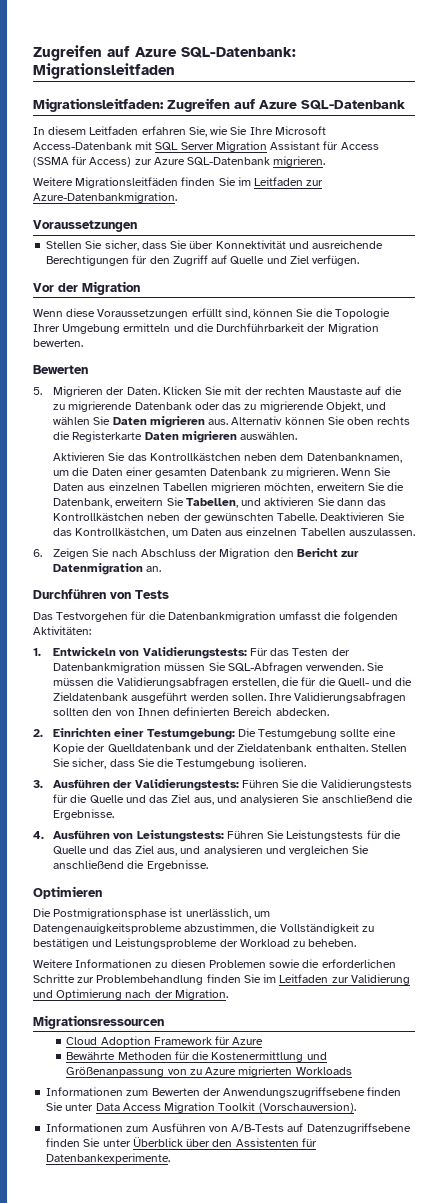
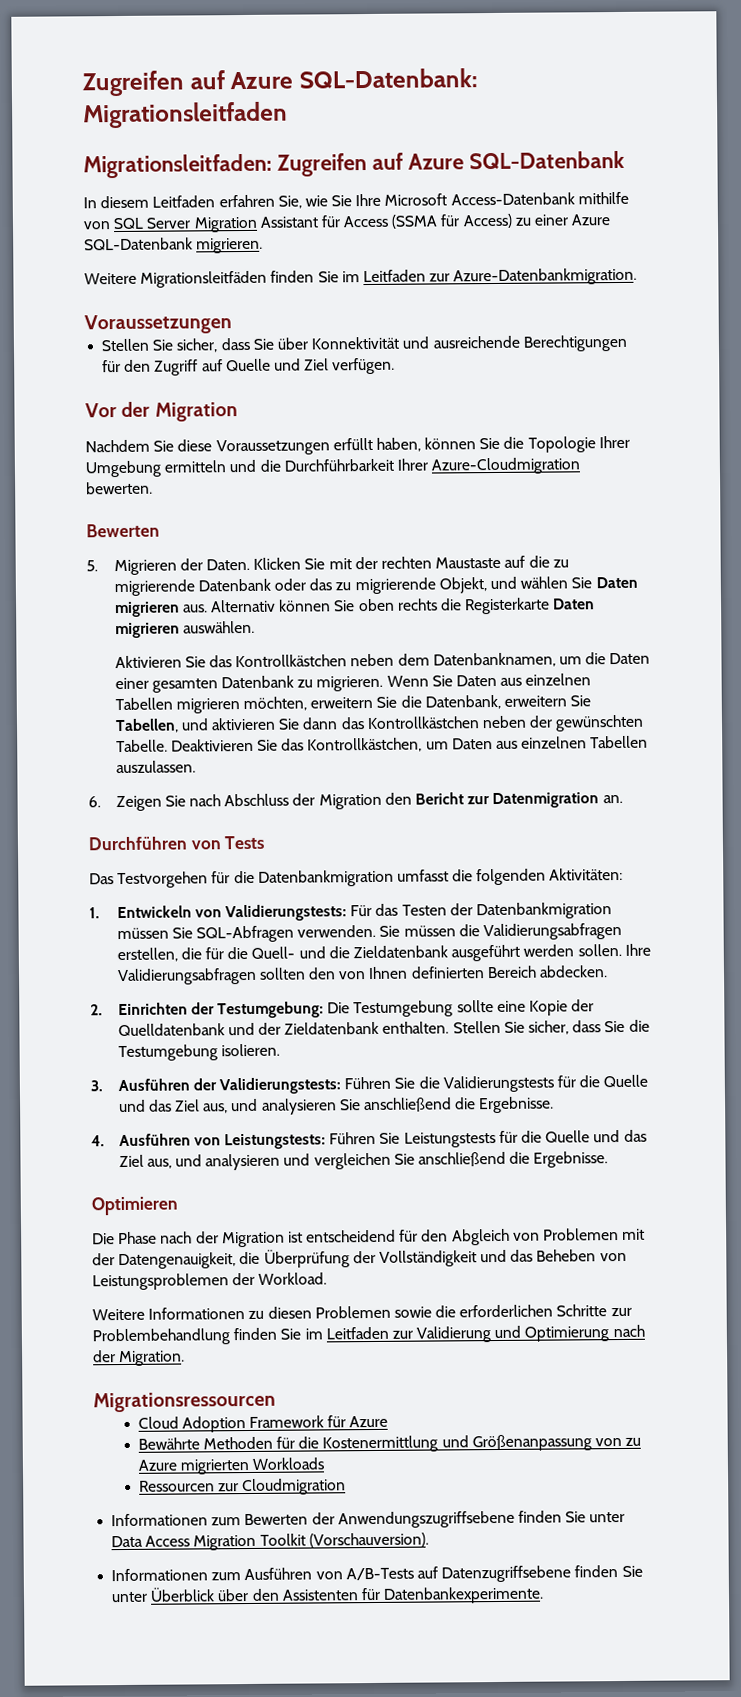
- In diesem Leitfaden erfahren Sie, wie Sie Ihre Microsoft Access-Datenbank mit SQL Server Migration Assistant für Access (SSMA für Access) zur Azure SQL-Datenbank migrieren.
+ In diesem Leitfaden erfahren Sie, wie Sie Ihre Microsoft Access-Datenbank mithilfe von SQL Server Migration Assistant für Access (SSMA für Access) zu einer Azure SQL-Datenbank migrieren.
- Wenn diese Voraussetzungen erfüllt sind, können Sie die Topologie Ihrer Umgebung ermitteln und die Durchführbarkeit der Migration bewerten.
+ Nachdem Sie diese Voraussetzungen erfüllt haben, können Sie die Topologie Ihrer Umgebung ermitteln und die Durchführbarkeit Ihrer Azure-Cloudmigration bewerten.
- 2. Einrichten einer Testumgebung: Die Testumgebung sollte eine Kopie der Quelldatenbank und der Zieldatenbank enthalten.
+ 2. Einrichten der Testumgebung: Die Testumgebung sollte eine Kopie der Quelldatenbank und der Zieldatenbank enthalten.
- Die Postmigrationsphase ist unerlässlich, um Datengenauigkeitsprobleme abzustimmen, die Vollständigkeit zu bestätigen und Leistungsprobleme der Workload zu beheben.
+ Die Phase nach der Migration ist entscheidend für den Abgleich von Problemen mit der Datengenauigkeit, die Überprüfung der Vollständigkeit und das Beheben von Leistungsproblemen der Workload.
+ Ressourcen zur Cloudmigration

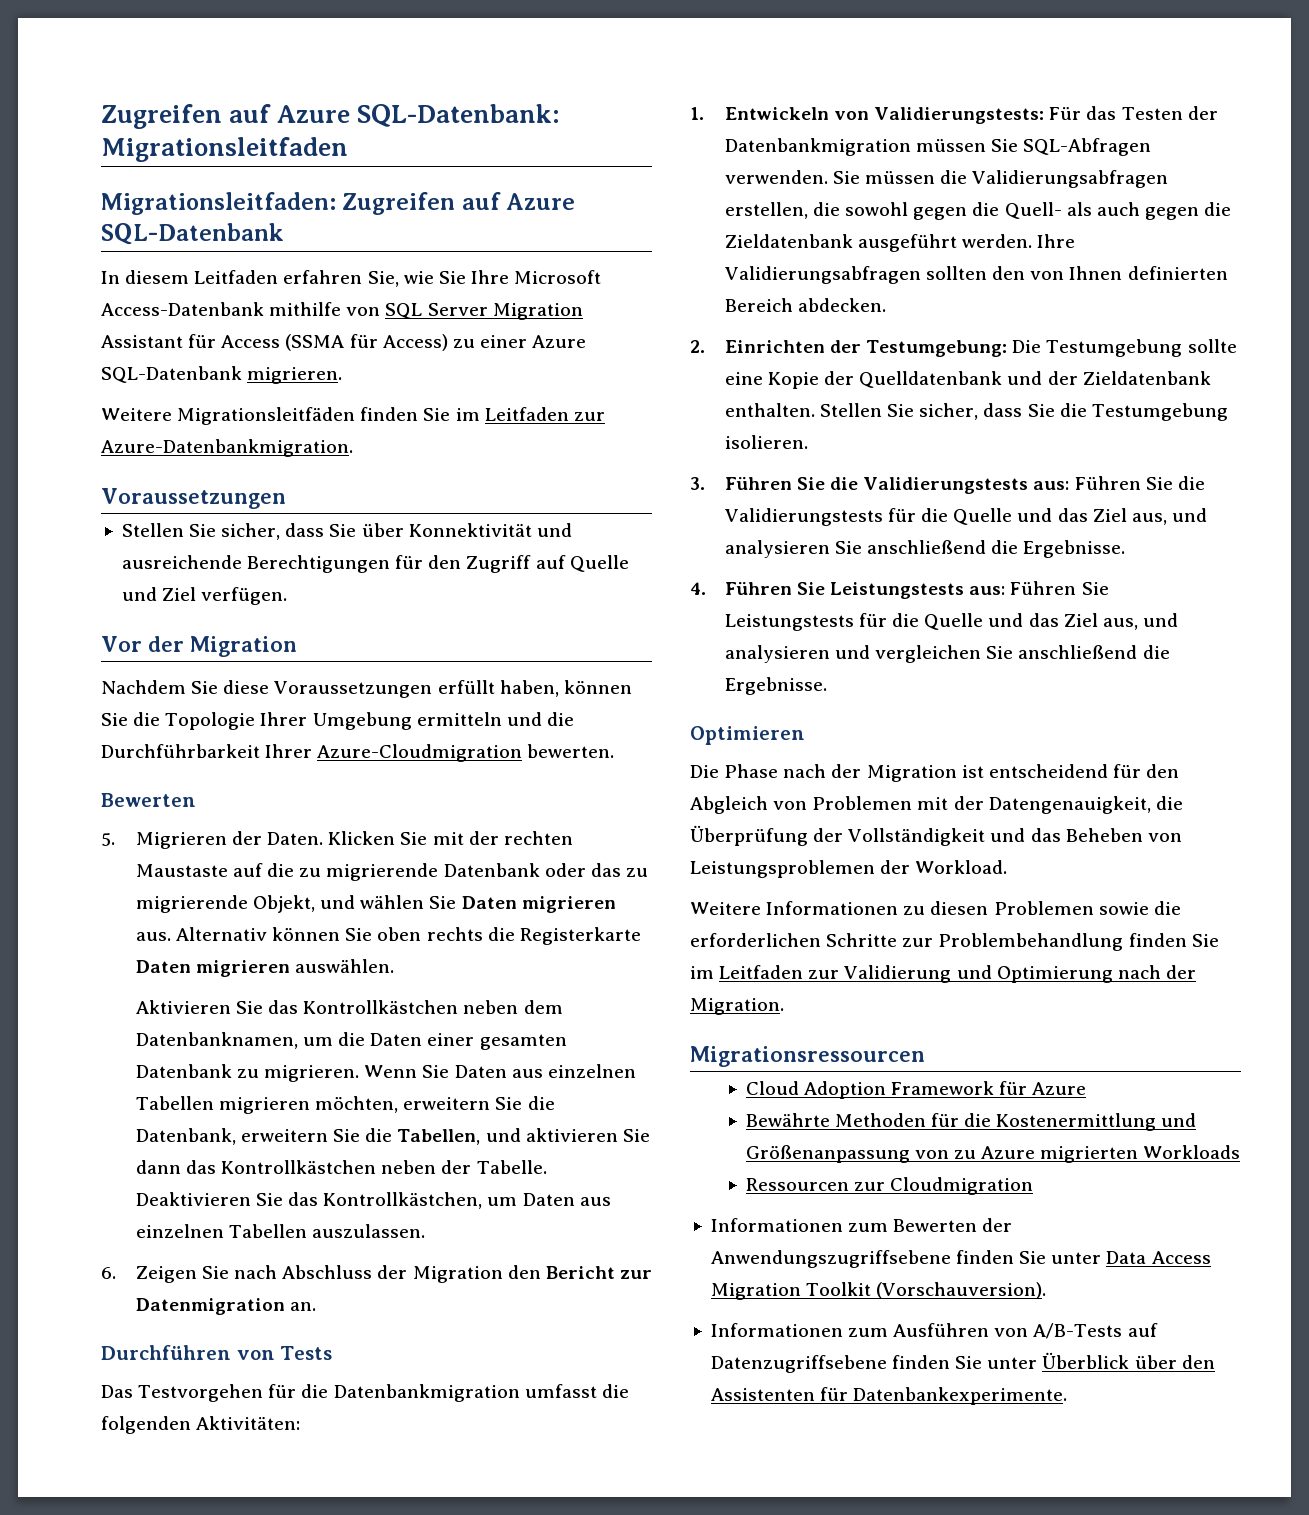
- Wenn Sie Daten aus einzelnen Tabellen migrieren möchten, erweitern Sie die Datenbank, erweitern Sie Tabellen, und aktivieren Sie dann das Kontrollkästchen neben der gewünschten Tabelle.
+ Wenn Sie Daten aus einzelnen Tabellen migrieren möchten, erweitern Sie die Datenbank, erweitern Sie die Tabellen, und aktivieren Sie dann das Kontrollkästchen neben der Tabelle.
- Sie müssen die Validierungsabfragen erstellen, die für die Quell- und die Zieldatenbank ausgeführt werden sollen.
+ Sie müssen die Validierungsabfragen erstellen, die sowohl gegen die Quell- als auch gegen die Zieldatenbank ausgeführt werden.
- 3. Ausführen der Validierungstests: Führen Sie die Validierungstests für die Quelle und das Ziel aus, und analysieren Sie anschließend die Ergebnisse.
+ 3. Führen Sie die Validierungstests aus: Führen Sie die Validierungstests für die Quelle und das Ziel aus, und analysieren Sie anschließend die Ergebnisse.
- 4. Ausführen von Leistungstests: Führen Sie Leistungstests für die Quelle und das Ziel aus, und analysieren und vergleichen Sie anschließend die Ergebnisse.
+ 4. Führen Sie Leistungstests aus: Führen Sie Leistungstests für die Quelle und das Ziel aus, und analysieren und vergleichen Sie anschließend die Ergebnisse.

